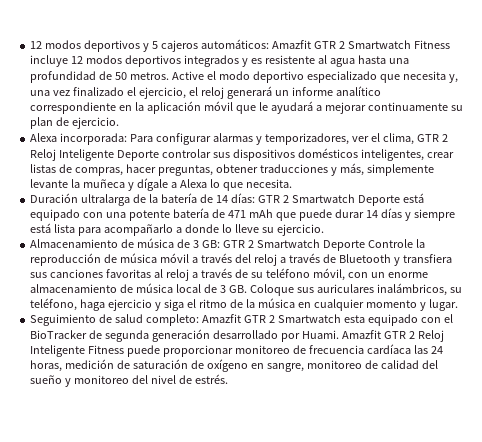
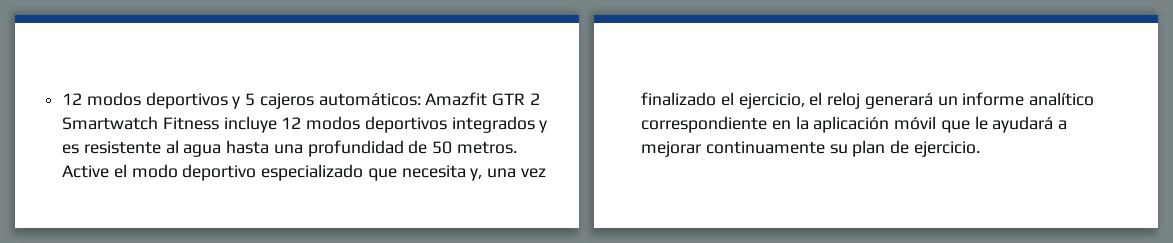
- Alexa incorporada: Para configurar alarmas y temporizadores, ver el clima, GTR 2 Reloj Inteligente Deporte controlar sus dispositivos domésticos inteligentes, crear listas de compras, hacer preguntas, obtener traducciones y más, simplemente levante la muñeca y dígale a Alexa lo que necesita.
- Duración ultralarga de la batería de 14 días: GTR 2 Smartwatch Deporte está equipado con una potente batería de 471 mAh que puede durar 14 días y siempre está lista para acompañarlo a donde lo lleve su ejercicio.
- Almacenamiento de música de 3 GB: GTR 2 Smartwatch Deporte Controle la reproducción de música móvil a través del reloj a través de Bluetooth y transfiera sus canciones favoritas al reloj a través de su teléfono móvil, con un enorme almacenamiento de música local de 3 GB. Coloque sus auriculares inalámbricos, su teléfono, haga ejercicio y siga el ritmo de la música en cualquier momento y lugar.
- Seguimiento de salud completo: Amazfit GTR 2 Smartwatch esta equipado con el BioTracker de segunda generación desarrollado por Huami. Amazfit GTR 2 Reloj Inteligente Fitness puede proporcionar monitoreo de frecuencia cardíaca las 24 horas, medición de saturación de oxígeno en sangre, monitoreo de calidad del sueño y monitoreo del nivel de estrés.

